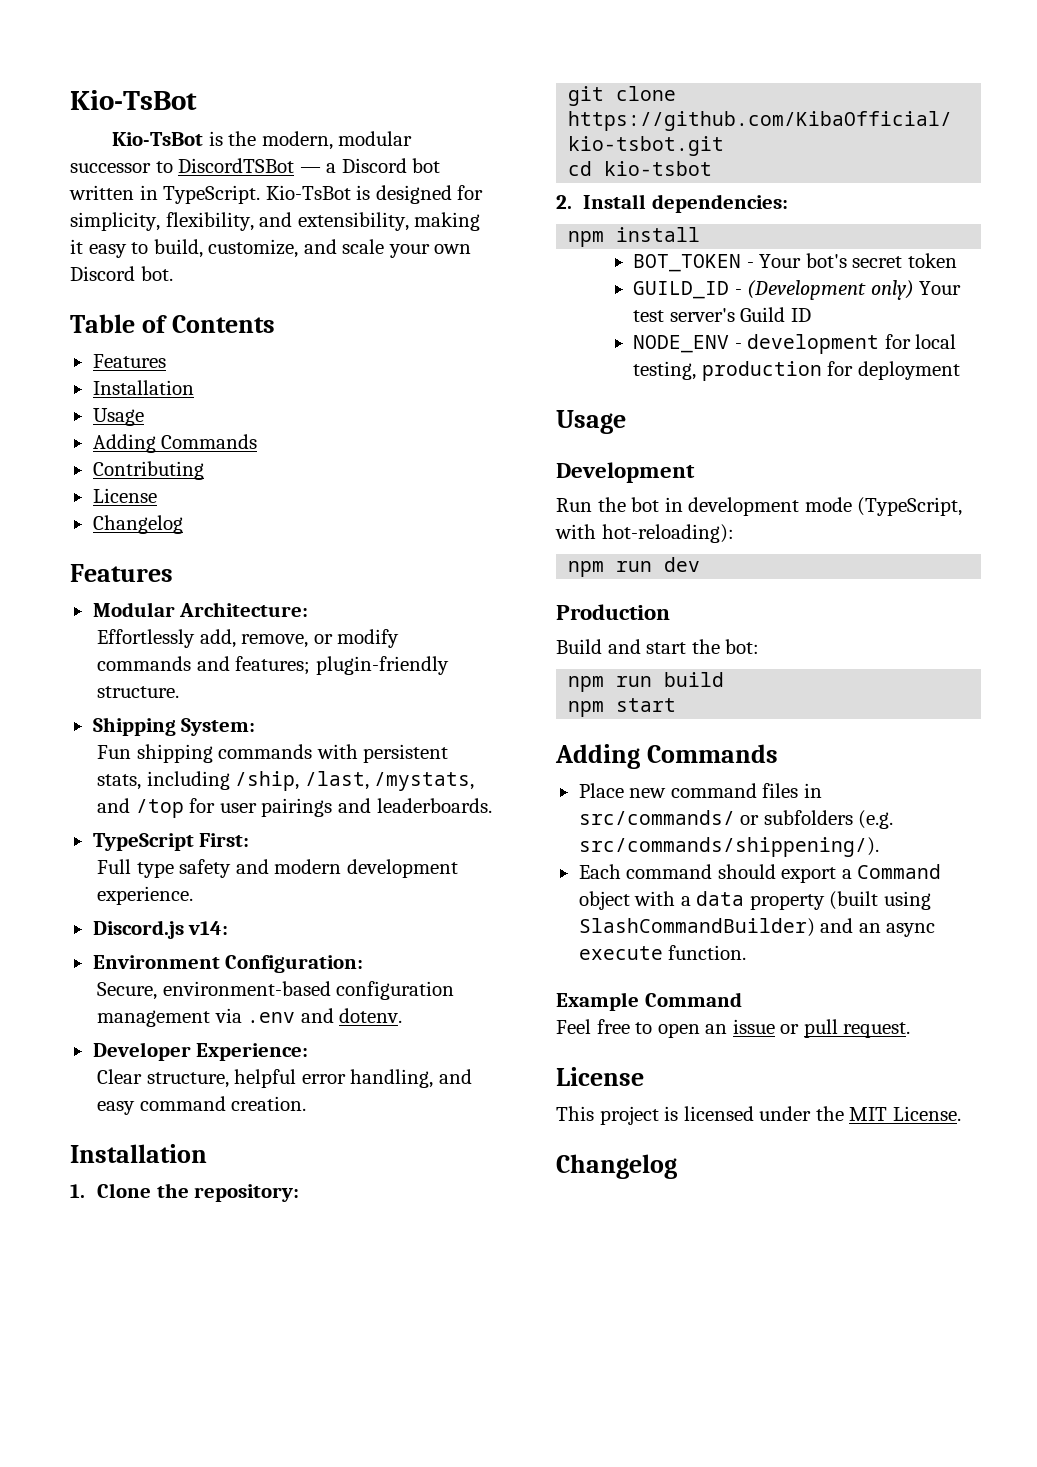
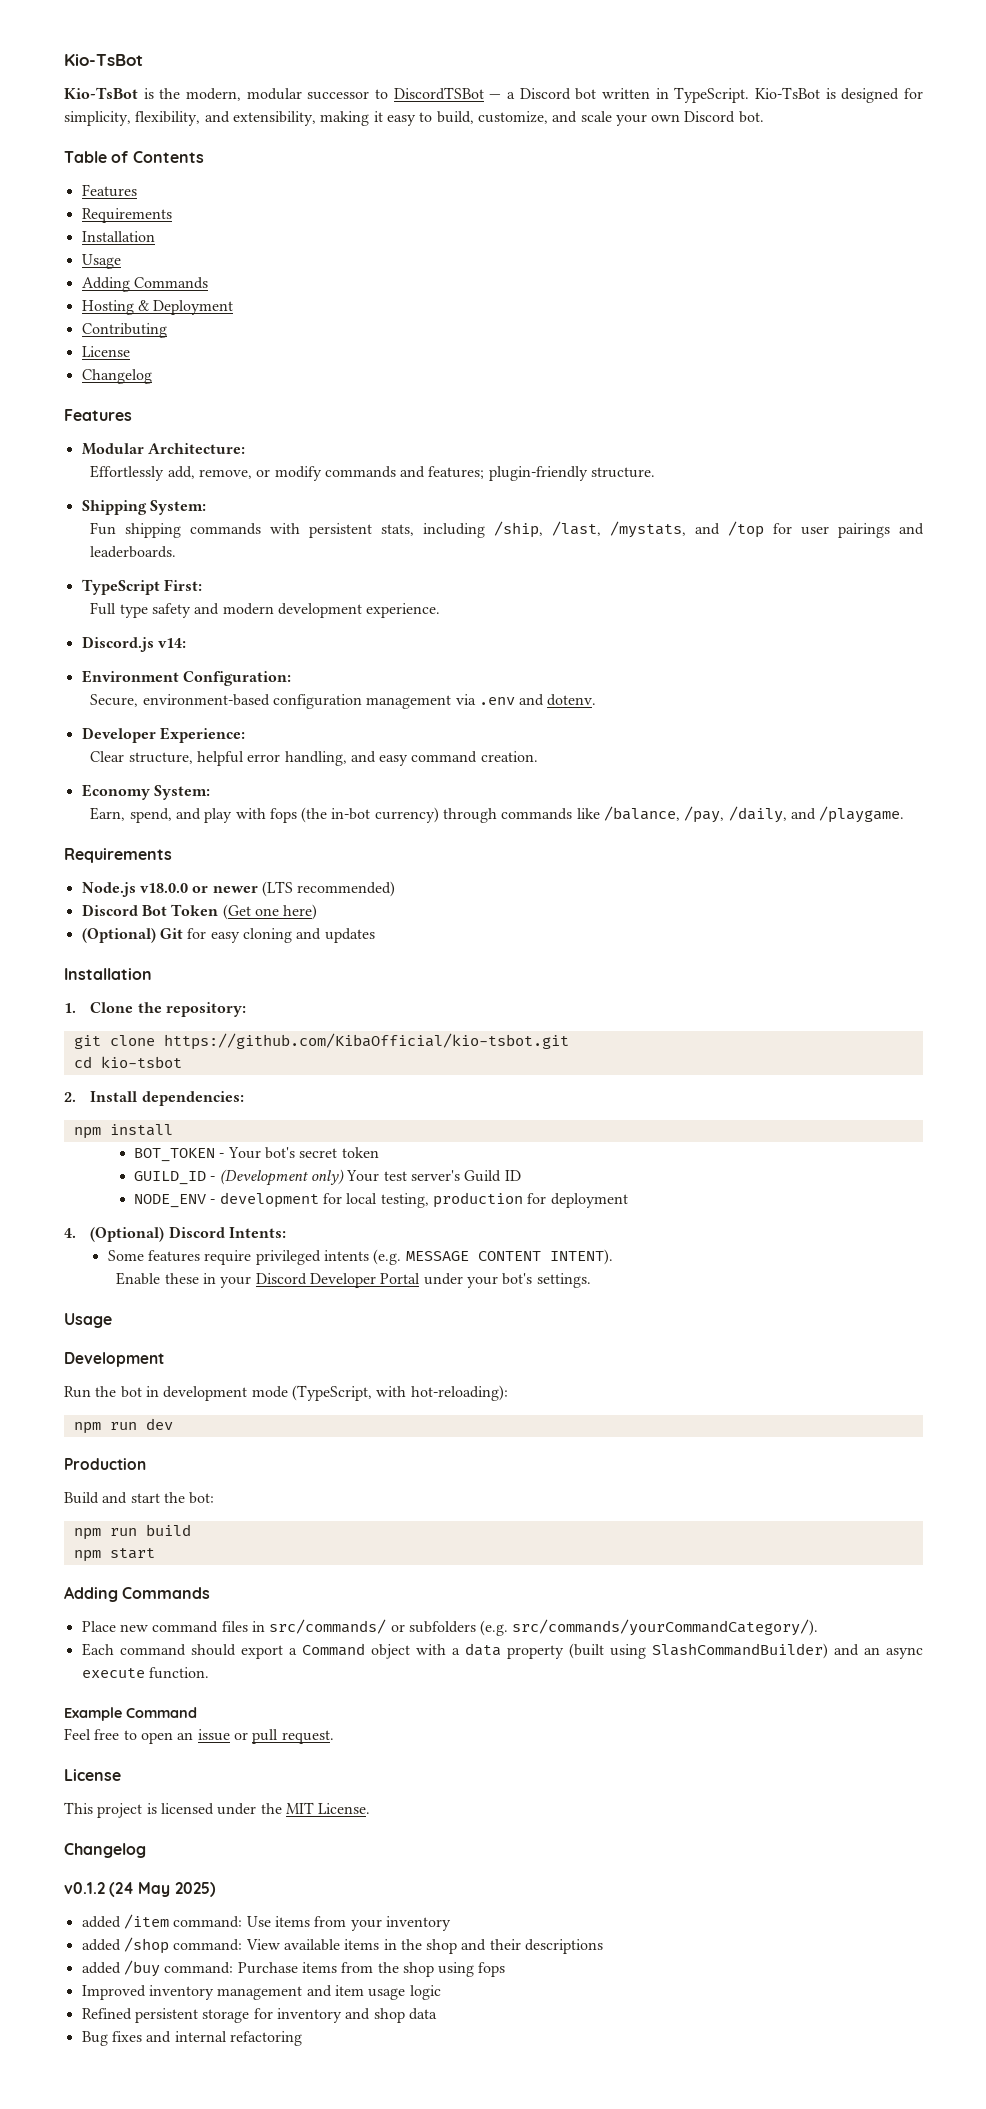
  Table of Contents
  Features
+ Requirements
+ Hosting & Deployment
+ Economy System:
+ Earn, spend, and play with fops (the in-bot currency) through commands like /balance, /pay, /daily, and /playgame.
+ Requirements
+ Node.js v18.0.0 or newer (LTS recommended)
+ Discord Bot Token (Get one here)
+ (Optional) Git for easy cloning and updates
+ 4. (Optional) Discord Intents:
+ Some features require privileged intents (e.g. MESSAGE CONTENT INTENT).
+ Enable these in your Discord Developer Portal under your bot's settings.
- Place new command files in src/commands/ or subfolders (e.g. src/commands/shippening/).
+ Place new command files in src/commands/ or subfolders (e.g. src/commands/yourCommandCategory/).
+ v0.1.2 (24 May 2025)
+ added /item command: Use items from your inventory
+ added /shop command: View available items in the shop and their descriptions
+ added /buy command: Purchase items from the shop using fops
+ Improved inventory management and item usage logic
+ Refined persistent storage for inventory and shop data
+ Bug fixes and internal refactoring

